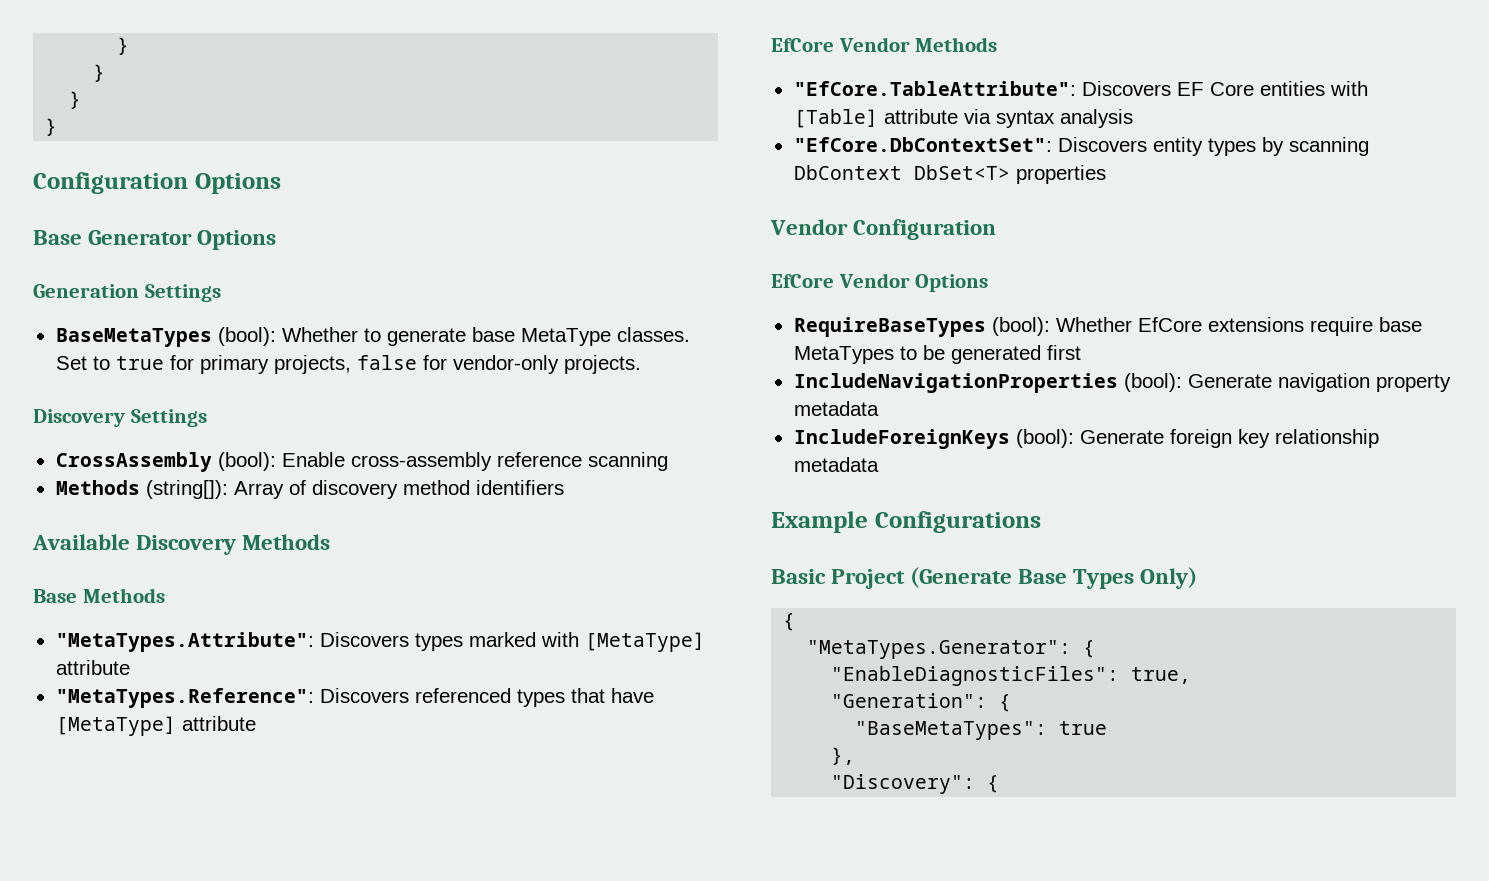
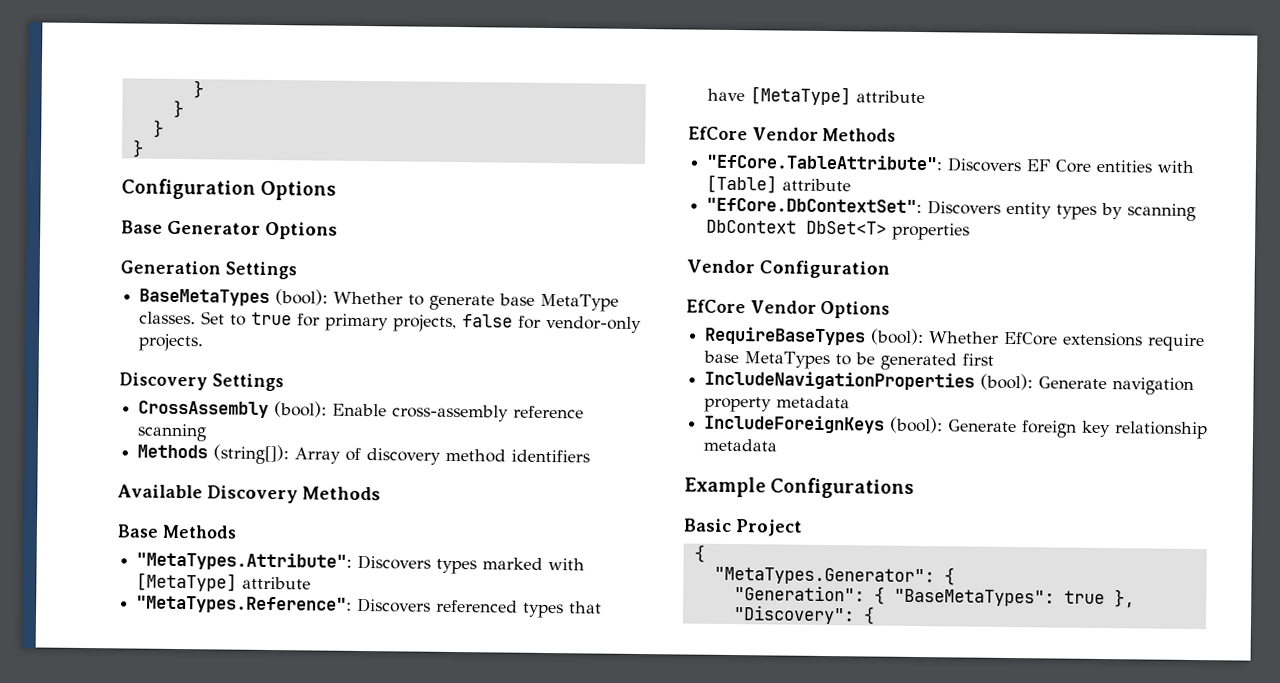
- "EfCore.TableAttribute": Discovers EF Core entities with [Table] attribute via syntax analysis
+ "EfCore.TableAttribute": Discovers EF Core entities with [Table] attribute
- Basic Project (Generate Base Types Only)
+ Basic Project
- "EnableDiagnosticFiles": true,
- "Generation": {
- "BaseMetaTypes": true
- },
+ "Generation": { "BaseMetaTypes": true },

